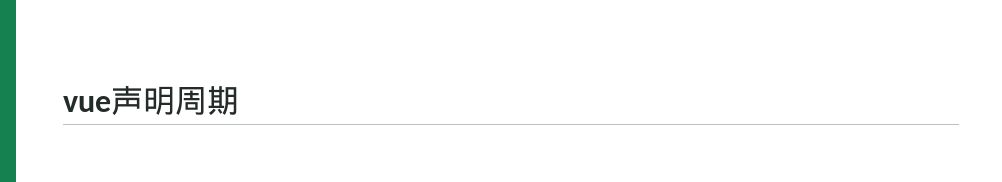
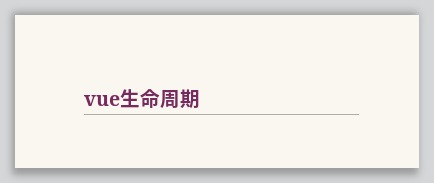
- vue声明周期
+ vue生命周期

